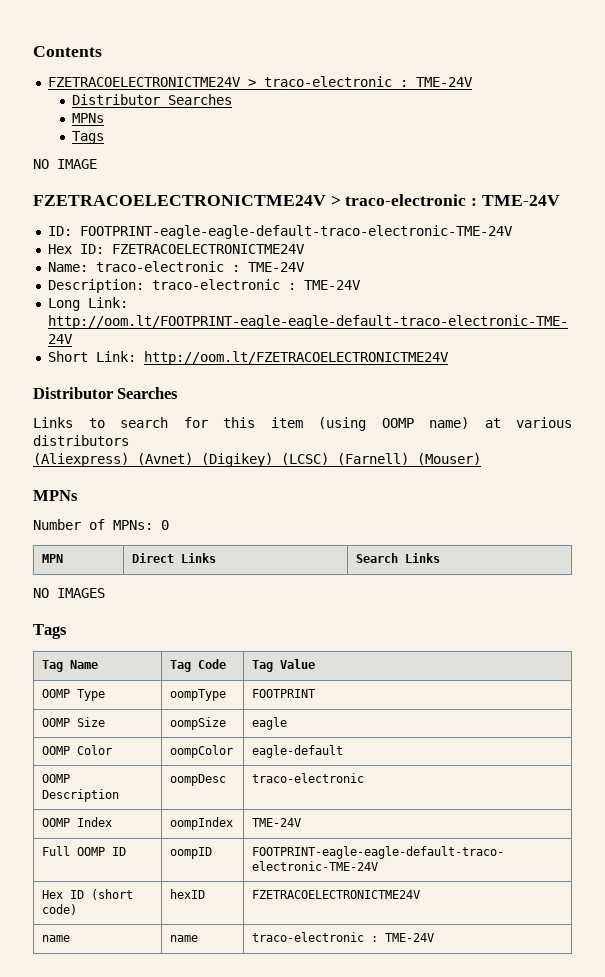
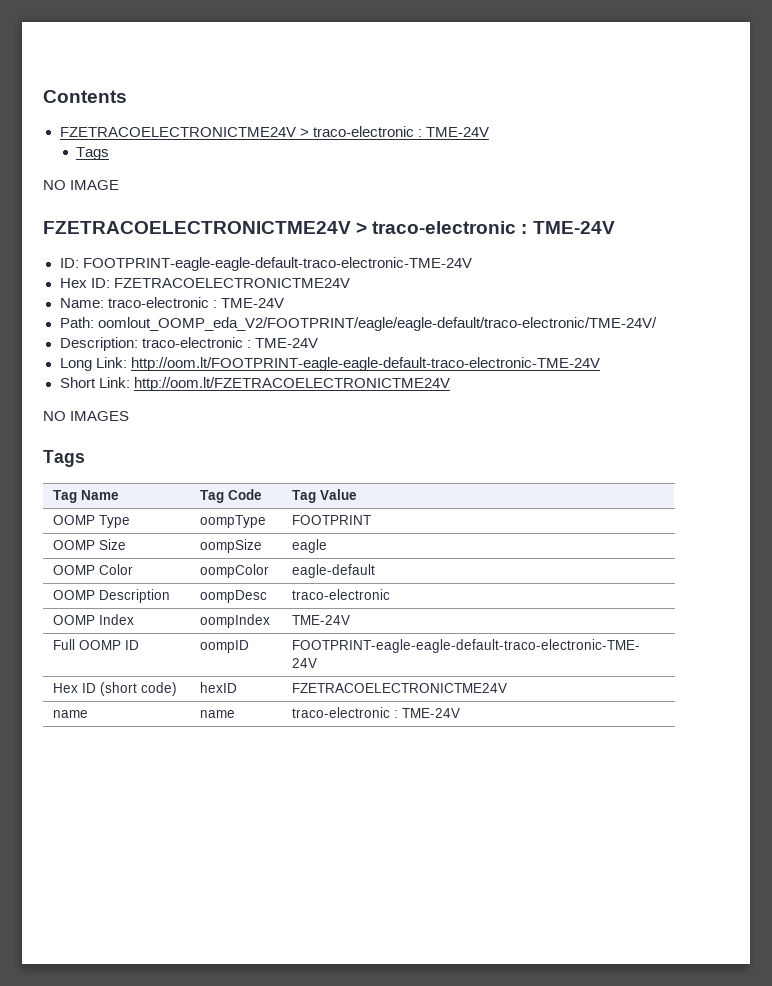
  Contents
  FZETRACOELECTRONICTME24V > traco-electronic : TME-24V
- Distributor Searches
- MPNs
+ Path: oomlout_OOMP_eda_V2/FOOTPRINT/eagle/eagle-default/traco-electronic/TME-24V/
  Short Link: http://oom.lt/FZETRACOELECTRONICTME24V
- Distributor Searches
- Links to search for this item (using OOMP name) at various distributors
- (Aliexpress) (Avnet) (Digikey) (LCSC) (Farnell) (Mouser)
- MPNs
- Number of MPNs: 0
- MPN | Direct Links | Search Links

